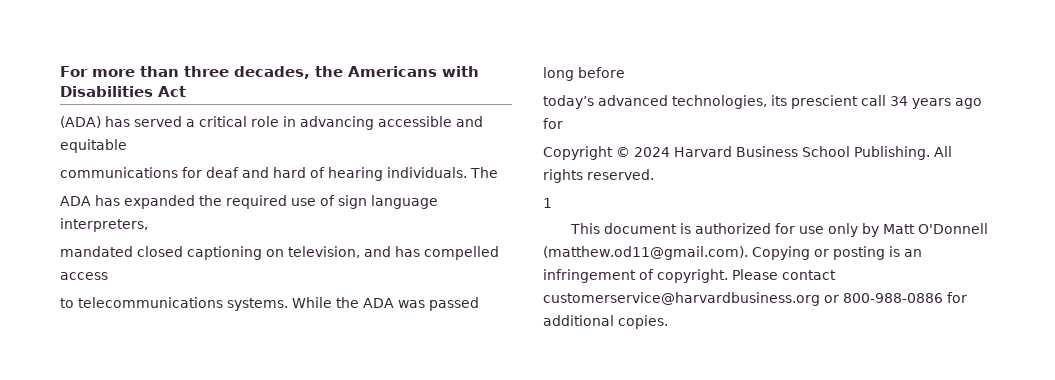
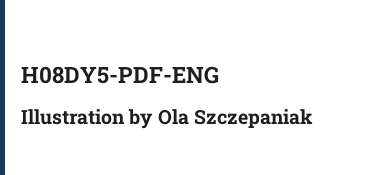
- For more than three decades, the Americans with Disabilities Act
- (ADA) has served a critical role in advancing accessible and equitable
- communications for deaf and hard of hearing individuals. The
- ADA has expanded the required use of sign language interpreters,
- mandated closed captioning on television, and has compelled access
- to telecommunications systems. While the ADA was passed long before
- today’s advanced technologies, its prescient call 34 years ago for
- Copyright © 2024 Harvard Business School Publishing. All rights reserved.
- 1
- This document is authorized for use only by Matt O'Donnell (matthew.od11@gmail.com). Copying or posting is an infringement of copyright. Please contact customerservice@harvardbusiness.org or 800-988-0886 for additional copies.
+ H08DY5-PDF-ENG
+ Illustration by Ola Szczepaniak

